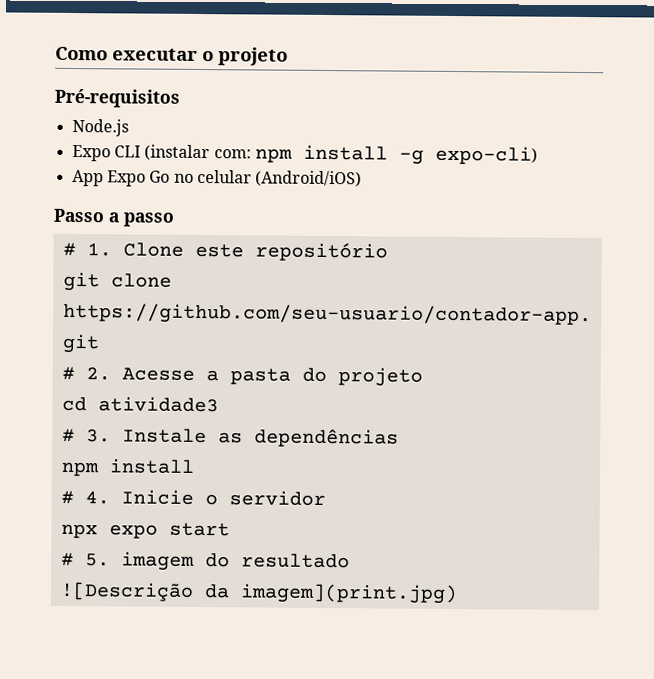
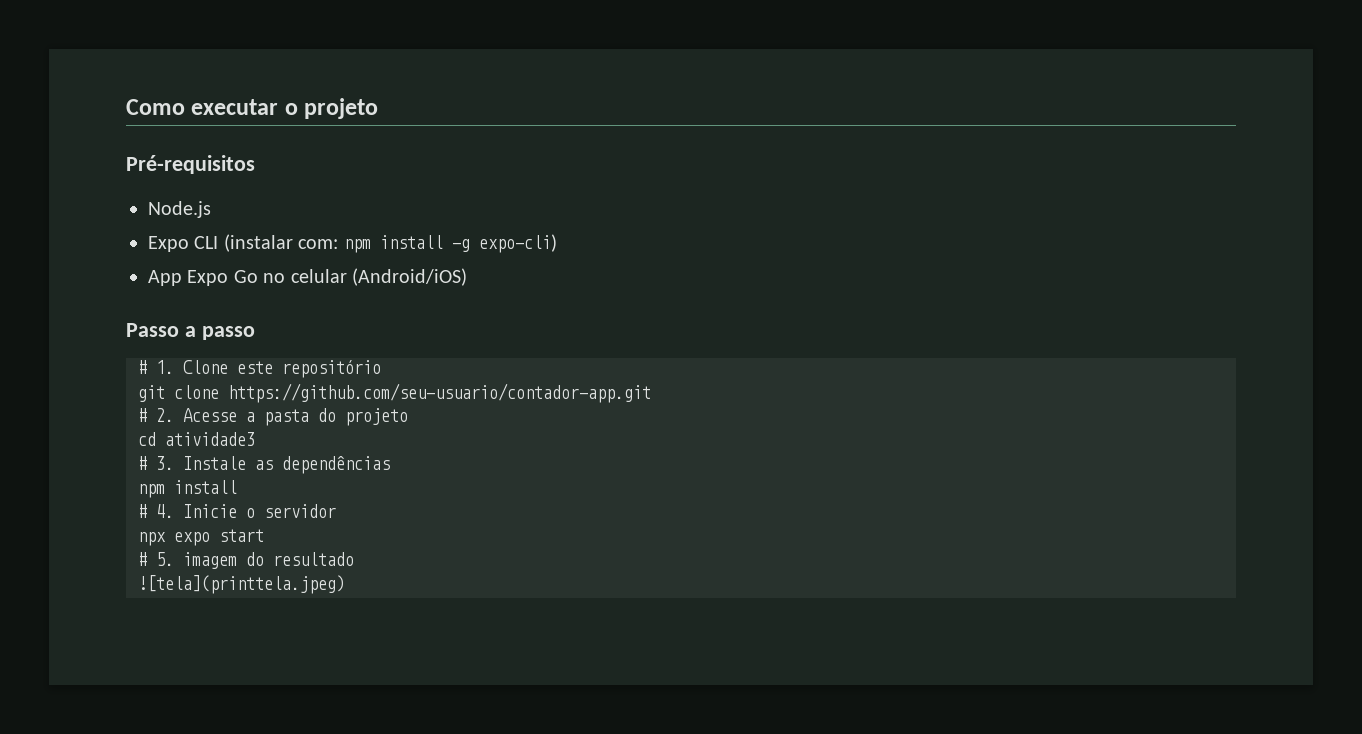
- ![Descrição da imagem](print.jpg)
+ ![tela](printtela.jpeg)

